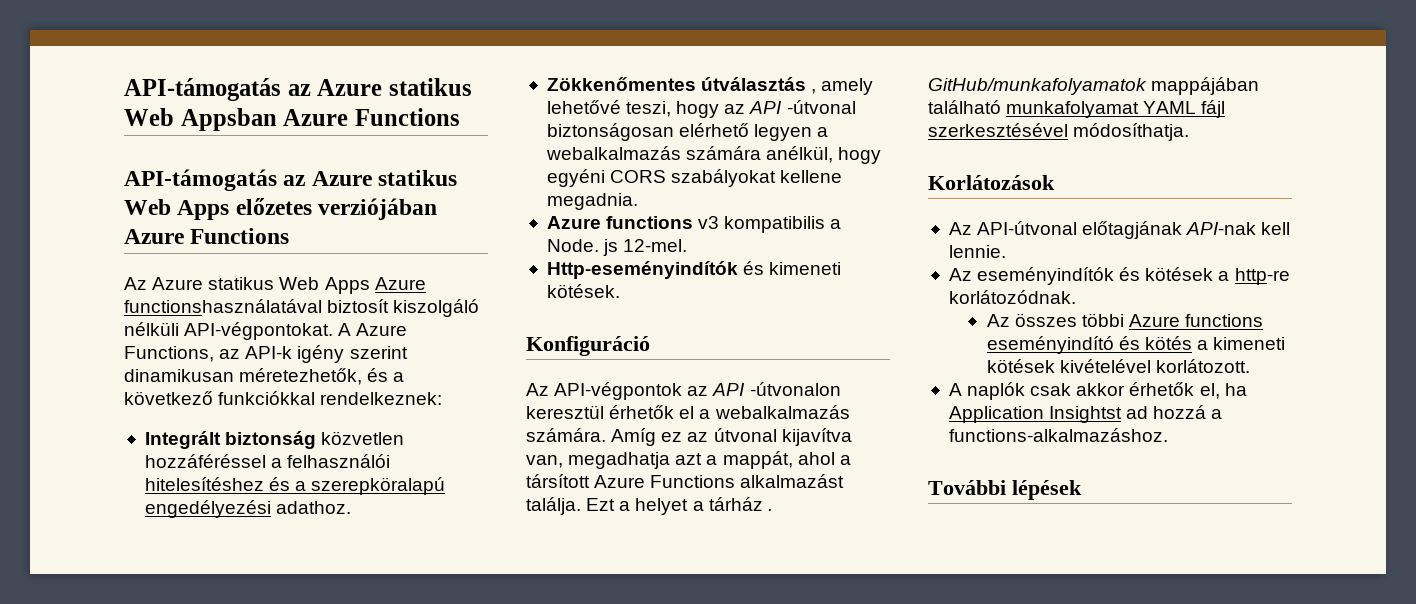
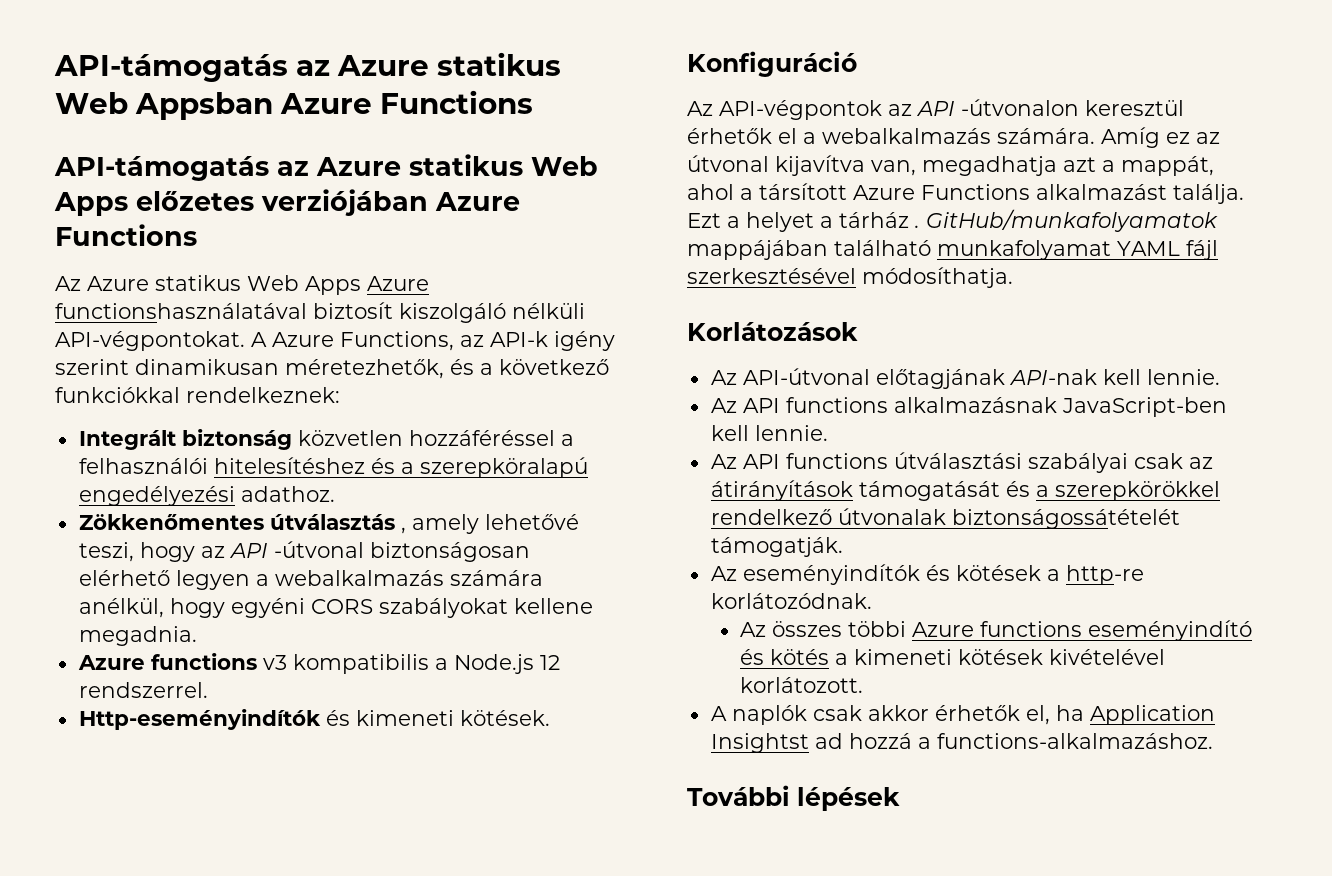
- Azure functions v3 kompatibilis a Node. js 12-mel.
+ Azure functions v3 kompatibilis a Node.js 12 rendszerrel.
+ Az API functions alkalmazásnak JavaScript-ben kell lennie.
+ Az API functions útválasztási szabályai csak az átirányítások támogatását és a szerepkörökkel rendelkező útvonalak biztonságossátételét támogatják.

